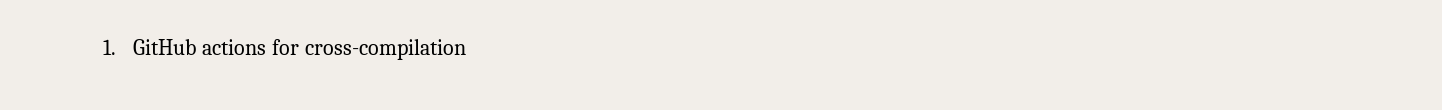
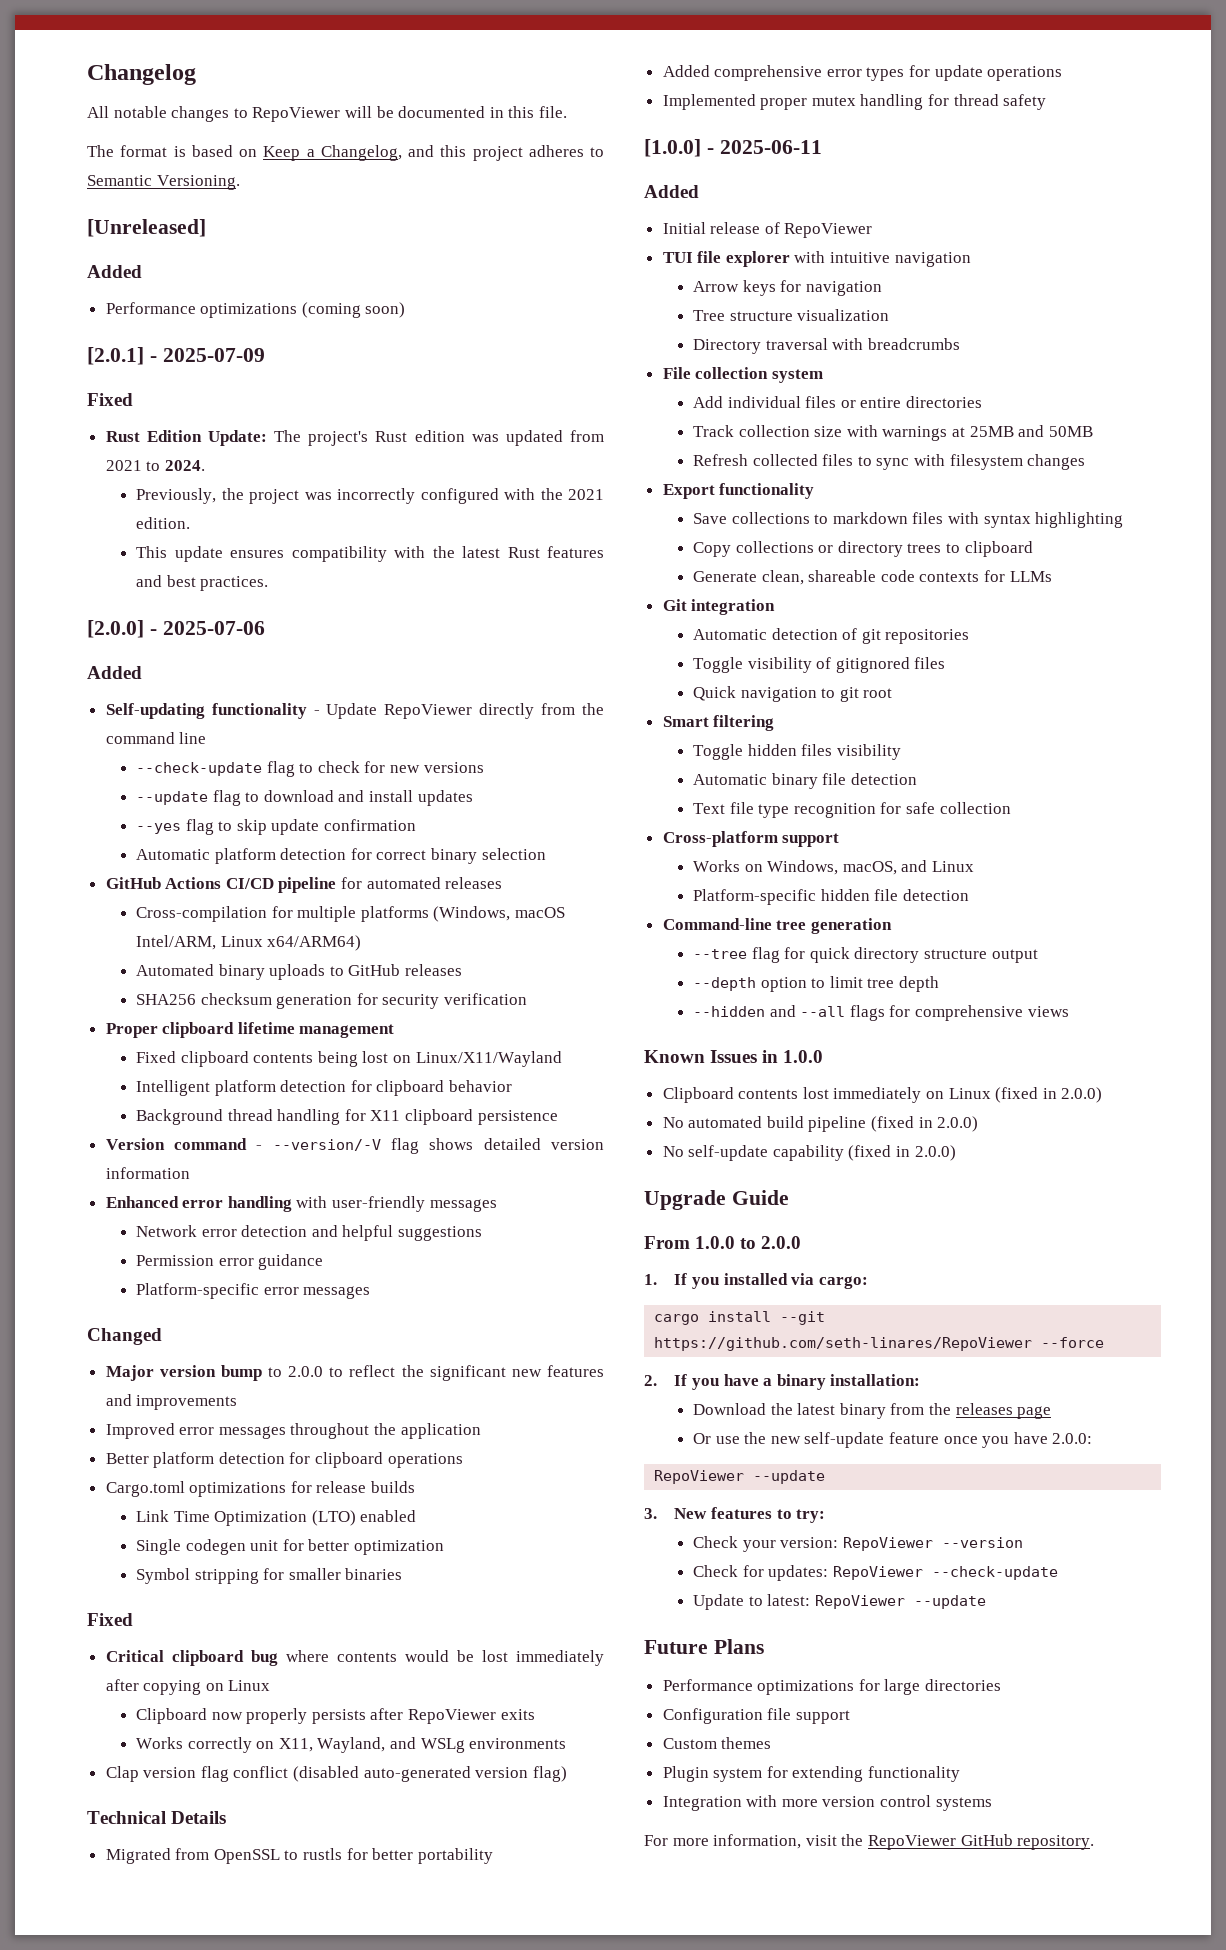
- 1. GitHub actions for cross-compilation
+ Changelog
+ All notable changes to RepoViewer will be documented in this file.
+ The format is based on Keep a Changelog, and this project adheres to Semantic Versioning.
+ [Unreleased]
+ Added
+ Performance optimizations (coming soon)
+ [2.0.1] - 2025-07-09
+ Fixed
+ Rust Edition Update: The project's Rust edition was updated from 2021 to 2024.
+ Previously, the project was incorrectly configured with the 2021 edition.
+ This update ensures compatibility with the latest Rust features and best practices.
+ [2.0.0] - 2025-07-06
+ Added
+ Self-updating functionality - Update RepoViewer directly from the command line
+ --check-update flag to check for new versions
+ --update flag to download and install updates
+ --yes flag to skip update confirmation
+ Automatic platform detection for correct binary selection
+ GitHub Actions CI/CD pipeline for automated releases
+ Cross-compilation for multiple platforms (Windows, macOS Intel/ARM, Linux x64/ARM64)
+ Automated binary uploads to GitHub releases
+ SHA256 checksum generation for security verification
+ Proper clipboard lifetime management
+ Fixed clipboard contents being lost on Linux/X11/Wayland
+ Intelligent platform detection for clipboard behavior
+ Background thread handling for X11 clipboard persistence
+ Version command - --version/-V flag shows detailed version information
+ Enhanced error handling with user-friendly messages
+ Network error detection and helpful suggestions
+ Permission error guidance
+ Platform-specific error messages
+ Changed
+ Major version bump to 2.0.0 to reflect the significant new features and improvements
+ Improved error messages throughout the application
+ Better platform detection for clipboard operations
+ Cargo.toml optimizations for release builds
+ Link Time Optimization (LTO) enabled
+ Single codegen unit for better optimization
+ Symbol stripping for smaller binaries
+ Fixed
+ Critical clipboard bug where contents would be lost immediately after copying on Linux
+ Clipboard now properly persists after RepoViewer exits
+ Works correctly on X11, Wayland, and WSLg environments
+ Clap version flag conflict (disabled auto-generated version flag)
+ Technical Details
+ Migrated from OpenSSL to rustls for better portability
+ Added comprehensive error types for update operations
+ Implemented proper mutex handling for thread safety
+ [1.0.0] - 2025-06-11
+ Added
+ Initial release of RepoViewer
+ TUI file explorer with intuitive navigation
+ Arrow keys for navigation
+ Tree structure visualization
+ Directory traversal with breadcrumbs
+ File collection system
+ Add individual files or entire directories
+ Track collection size with warnings at 25MB and 50MB
+ Refresh collected files to sync with filesystem changes
+ Export functionality
+ Save collections to markdown files with syntax highlighting
+ Copy collections or directory trees to clipboard
+ Generate clean, shareable code contexts for LLMs
+ Git integration
+ Automatic detection of git repositories
+ Toggle visibility of gitignored files
+ Quick navigation to git root
+ Smart filtering
+ Toggle hidden files visibility
+ Automatic binary file detection
+ Text file type recognition for safe collection
+ Cross-platform support
+ Works on Windows, macOS, and Linux
+ Platform-specific hidden file detection
+ Command-line tree generation
+ --tree flag for quick directory structure output
+ --depth option to limit tree depth
+ --hidden and --all flags for comprehensive views
+ Known Issues in 1.0.0
+ Clipboard contents lost immediately on Linux (fixed in 2.0.0)
+ No automated build pipeline (fixed in 2.0.0)
+ No self-update capability (fixed in 2.0.0)
+ Upgrade Guide
+ From 1.0.0 to 2.0.0
+ 1. If you installed via cargo:
+ cargo install --git https://github.com/seth-linares/RepoViewer --force
+ 2. If you have a binary installation:
+ Download the latest binary from the releases page
+ Or use the new self-update feature once you have 2.0.0:
+ RepoViewer --update
+ 3. New features to try:
+ Check your version: RepoViewer --version
+ Check for updates: RepoViewer --check-update
+ Update to latest: RepoViewer --update
+ Future Plans
+ Performance optimizations for large directories
+ Configuration file support
+ Custom themes
+ Plugin system for extending functionality
+ Integration with more version control systems
+ For more information, visit the RepoViewer GitHub repository.

